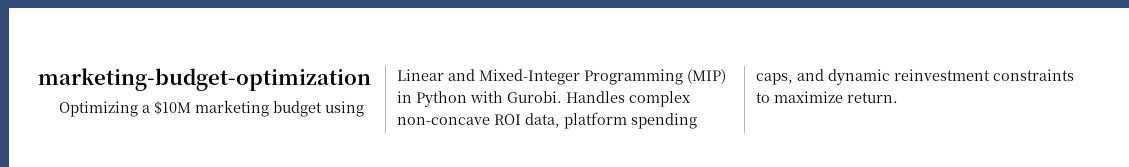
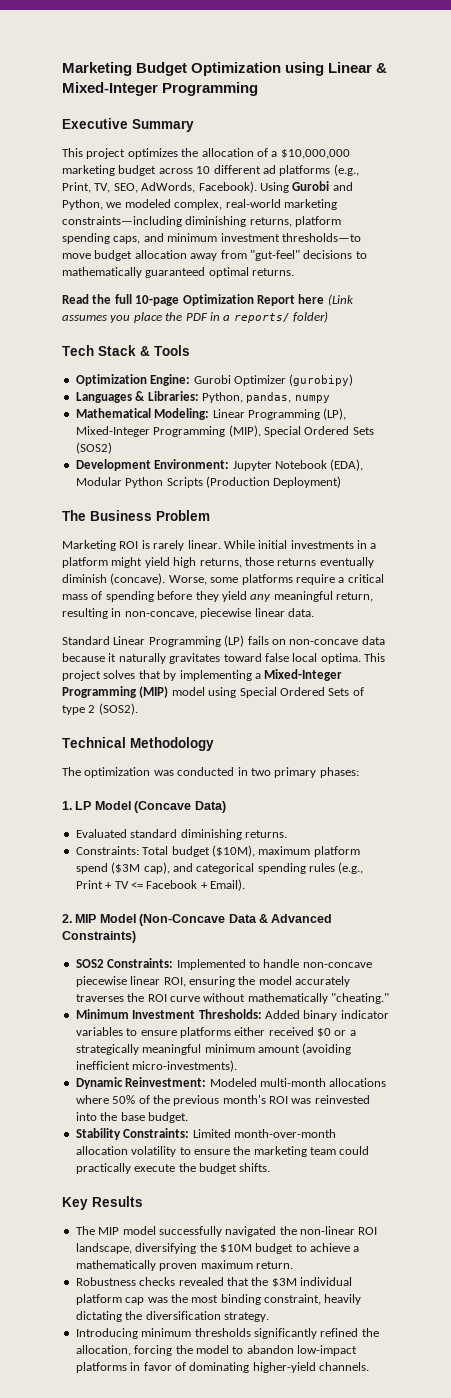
- marketing-budget-optimization
- Optimizing a $10M marketing budget using Linear and Mixed-Integer Programming (MIP) in Python with Gurobi. Handles complex non-concave ROI data, platform spending caps, and dynamic reinvestment constraints to maximize return.
+ Marketing Budget Optimization using Linear & Mixed-Integer Programming
+ Executive Summary
+ This project optimizes the allocation of a $10,000,000 marketing budget across 10 different ad platforms (e.g., Print, TV, SEO, AdWords, Facebook). Using Gurobi and Python, we modeled complex, real-world marketing constraints—including diminishing returns, platform spending caps, and minimum investment thresholds—to move budget allocation away from "gut-feel" decisions to mathematically guaranteed optimal returns.
+ Read the full 10-page Optimization Report here (Link assumes you place the PDF in a reports/ folder)
+ Tech Stack & Tools
+ Optimization Engine: Gurobi Optimizer (gurobipy)
+ Languages & Libraries: Python, pandas, numpy
+ Mathematical Modeling: Linear Programming (LP), Mixed-Integer Programming (MIP), Special Ordered Sets (SOS2)
+ Development Environment: Jupyter Notebook (EDA), Modular Python Scripts (Production Deployment)
+ The Business Problem
+ Marketing ROI is rarely linear. While initial investments in a platform might yield high returns, those returns eventually diminish (concave). Worse, some platforms require a critical mass of spending before they yield any meaningful return, resulting in non-concave, piecewise linear data.
+ Standard Linear Programming (LP) fails on non-concave data because it naturally gravitates toward false local optima. This project solves that by implementing a Mixed-Integer Programming (MIP) model using Special Ordered Sets of type 2 (SOS2).
+ Technical Methodology
+ The optimization was conducted in two primary phases:
+ 1. LP Model (Concave Data)
+ Evaluated standard diminishing returns.
+ Constraints: Total budget ($10M), maximum platform spend ($3M cap), and categorical spending rules (e.g., Print + TV <= Facebook + Email).
+ 2. MIP Model (Non-Concave Data & Advanced Constraints)
+ SOS2 Constraints: Implemented to handle non-concave piecewise linear ROI, ensuring the model accurately traverses the ROI curve without mathematically "cheating."
+ Minimum Investment Thresholds: Added binary indicator variables to ensure platforms either received $0 or a strategically meaningful minimum amount (avoiding inefficient micro-investments).
+ Dynamic Reinvestment: Modeled multi-month allocations where 50% of the previous month's ROI was reinvested into the base budget.
+ Stability Constraints: Limited month-over-month allocation volatility to ensure the marketing team could practically execute the budget shifts.
+ Key Results
+ The MIP model successfully navigated the non-linear ROI landscape, diversifying the $10M budget to achieve a mathematically proven maximum return.
+ Robustness checks revealed that the $3M individual platform cap was the most binding constraint, heavily dictating the diversification strategy.
+ Introducing minimum thresholds significantly refined the allocation, forcing the model to abandon low-impact platforms in favor of dominating higher-yield channels.

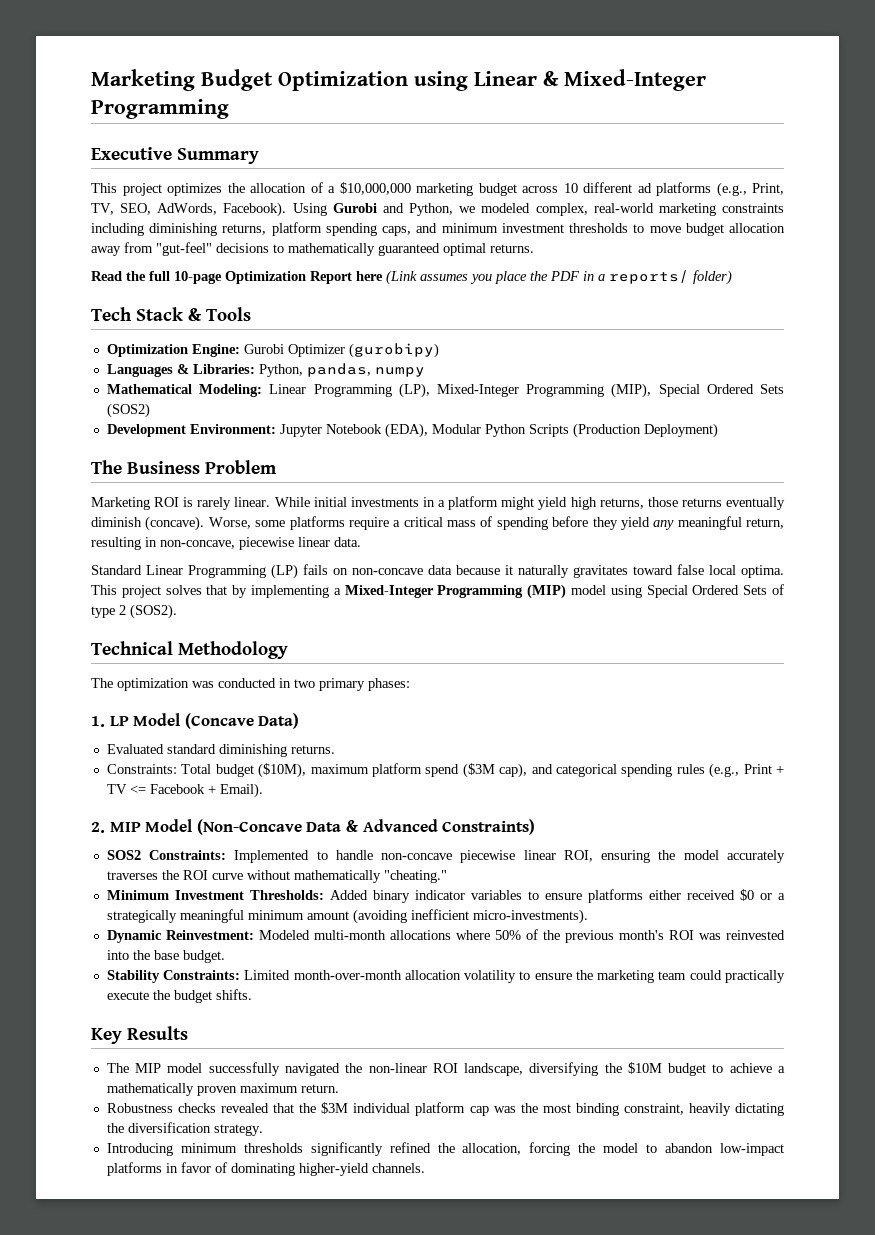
- Using Gurobi and Python, we modeled complex, real-world marketing constraints—including diminishing returns, platform spending caps, and minimum investment thresholds—to move budget allocation away from "gut-feel" decisions to mathematically guaranteed optimal returns.
+ Using Gurobi and Python, we modeled complex, real-world marketing constraints including diminishing returns, platform spending caps, and minimum investment thresholds to move budget allocation away from "gut-feel" decisions to mathematically guaranteed optimal returns.

